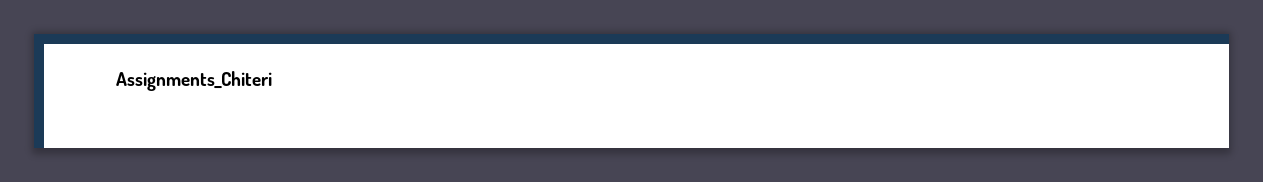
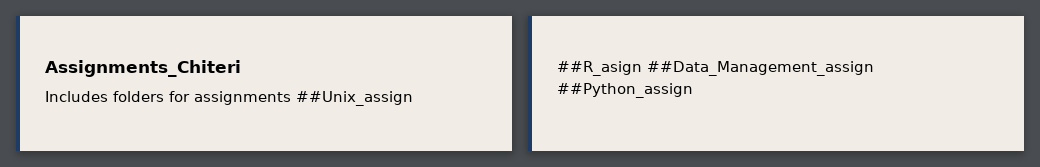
+ Includes folders for assignments ##Unix_assign ##R_asign ##Data_Management_assign ##Python_assign

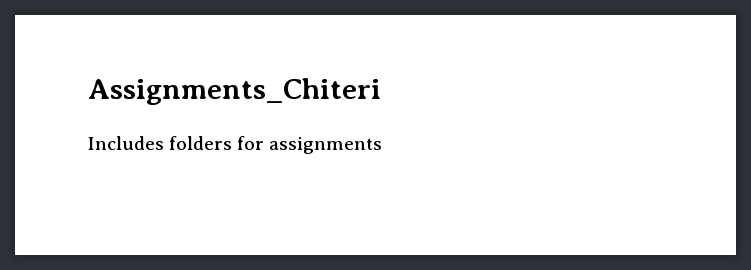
- Includes folders for assignments ##Unix_assign ##R_asign ##Data_Management_assign ##Python_assign
+ Includes folders for assignments

